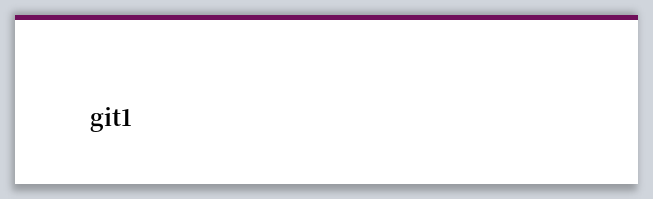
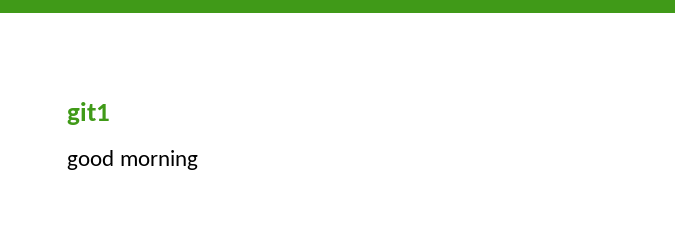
+ good morning

